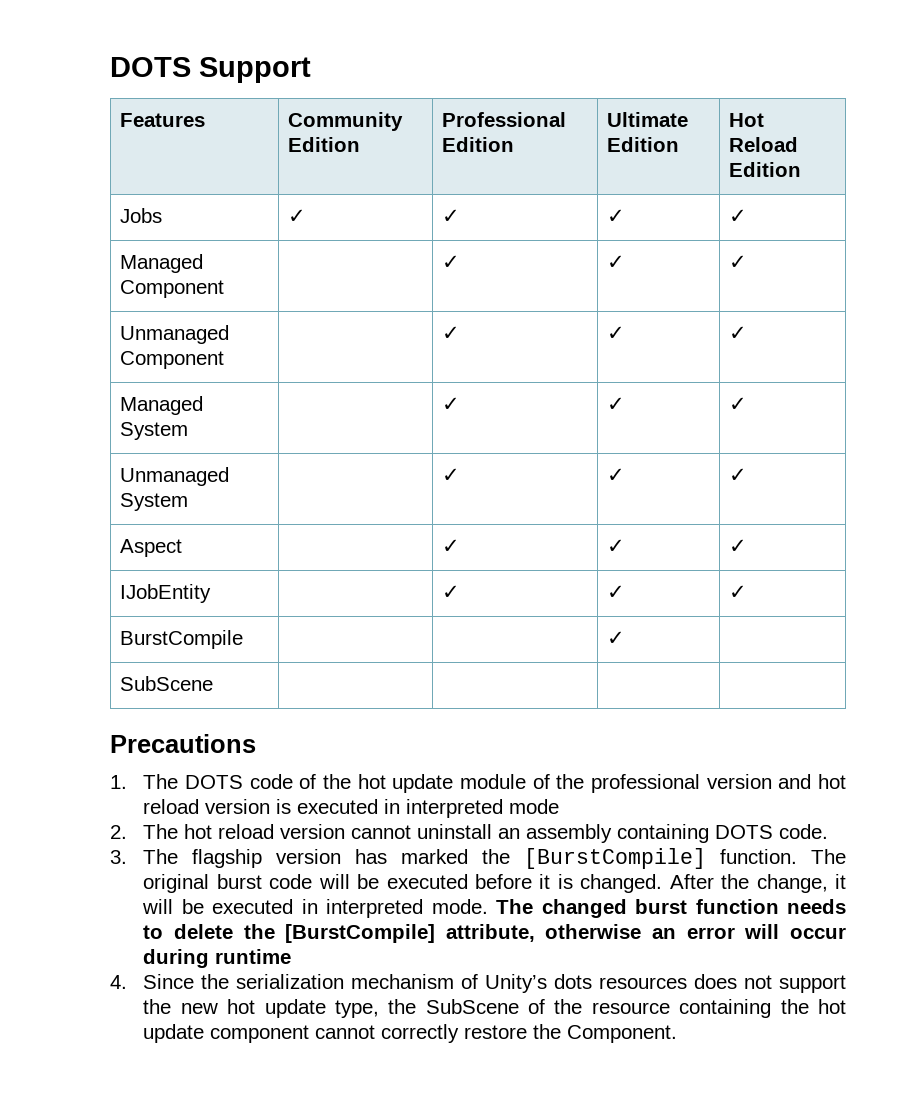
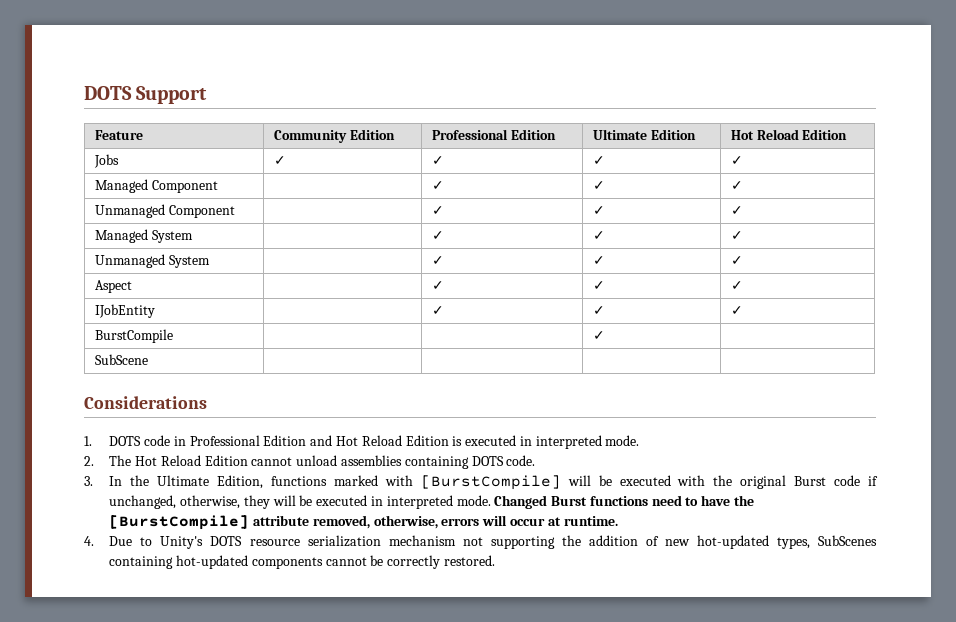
- Features | Community Edition | Professional Edition | Ultimate Edition | Hot Reload Edition
+ Feature | Community Edition | Professional Edition | Ultimate Edition | Hot Reload Edition
- Precautions
+ Considerations
- 1. The DOTS code of the hot update module of the professional version and hot reload version is executed in interpreted mode
+ 1. DOTS code in Professional Edition and Hot Reload Edition is executed in interpreted mode.
- 2. The hot reload version cannot uninstall an assembly containing DOTS code.
- 3. The flagship version has marked the [BurstCompile] function. The original burst code will be executed before it is changed. After the change, it will be executed in interpreted mode.
+ 2. The Hot Reload Edition cannot unload assemblies containing DOTS code.
+ 3. In the Ultimate Edition, functions marked with [BurstCompile] will be executed with the original Burst code if unchanged, otherwise, they will be executed in interpreted mode.
- The changed burst function needs to delete the [BurstCompile] attribute, otherwise an error will occur during runtime
- 4. Since the serialization mechanism of Unity’s dots resources does not support the new hot update type, the SubScene of the resource containing the hot update component cannot correctly restore the Component.
+ Changed Burst functions need to have the [BurstCompile] attribute removed, otherwise, errors will occur at runtime.
+ 4. Due to Unity's DOTS resource serialization mechanism not supporting the addition of new hot-updated types, SubScenes containing hot-updated components cannot be correctly restored.

